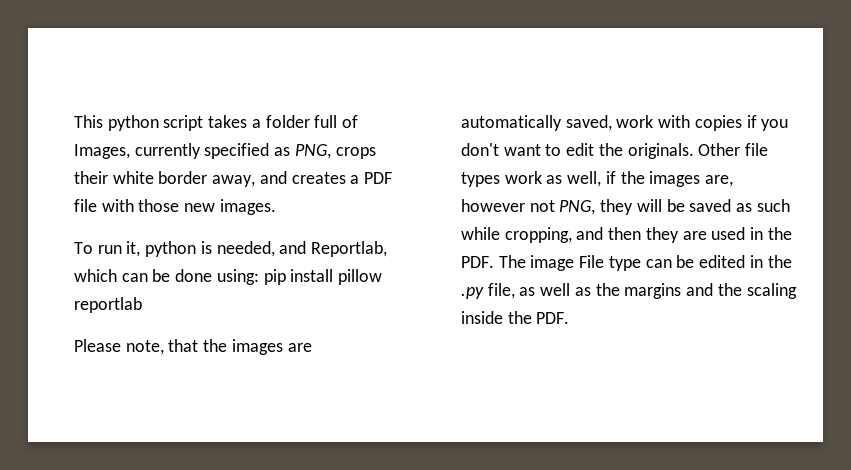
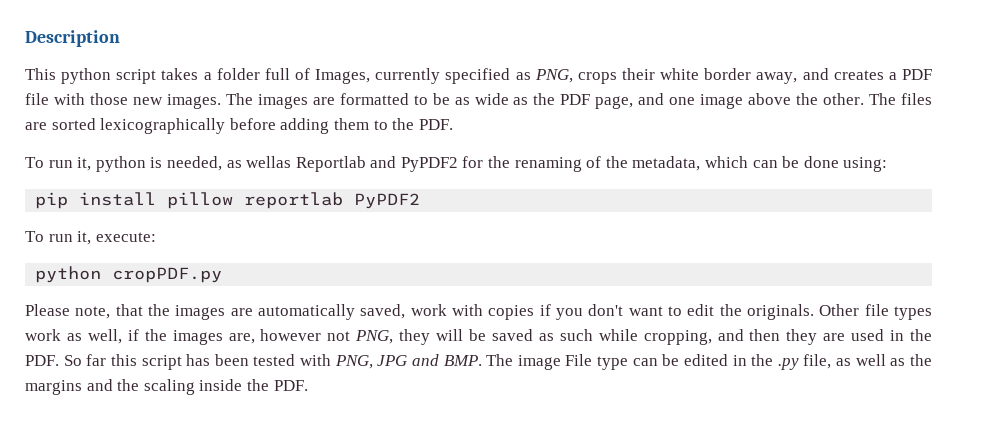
+ Description
+ The images are formatted to be as wide as the PDF page, and one image above the other. The files are sorted lexicographically before adding them to the PDF.
- To run it, python is needed, and Reportlab, which can be done using: pip install pillow reportlab
+ To run it, python is needed, as wellas Reportlab and PyPDF2 for the renaming of the metadata, which can be done using:
+ pip install pillow reportlab PyPDF2
+ To run it, execute:
+ python cropPDF.py
- Other file types work as well, if the images are, however not PNG, they will be saved as such while cropping, and then they are used in the PDF. The image File type can be edited in the .py file, as well as the margins and the scaling inside the PDF.
+ Other file types work as well, if the images are, however not PNG, they will be saved as such while cropping, and then they are used in the PDF. So far this script has been tested with PNG, JPG and BMP. The image File type can be edited in the .py file, as well as the margins and the scaling inside the PDF.

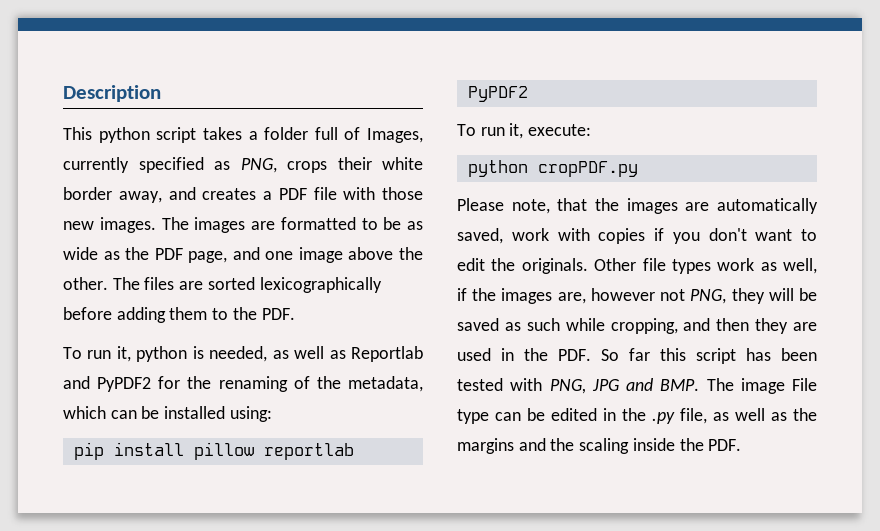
- To run it, python is needed, as wellas Reportlab and PyPDF2 for the renaming of the metadata, which can be done using:
+ To run it, python is needed, as well as Reportlab and PyPDF2 for the renaming of the metadata, which can be installed using:

